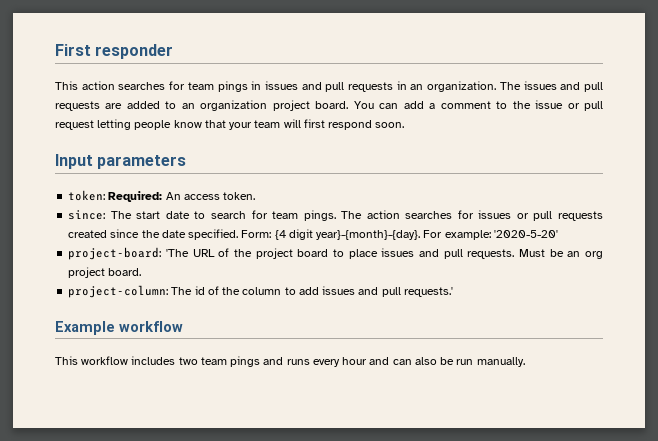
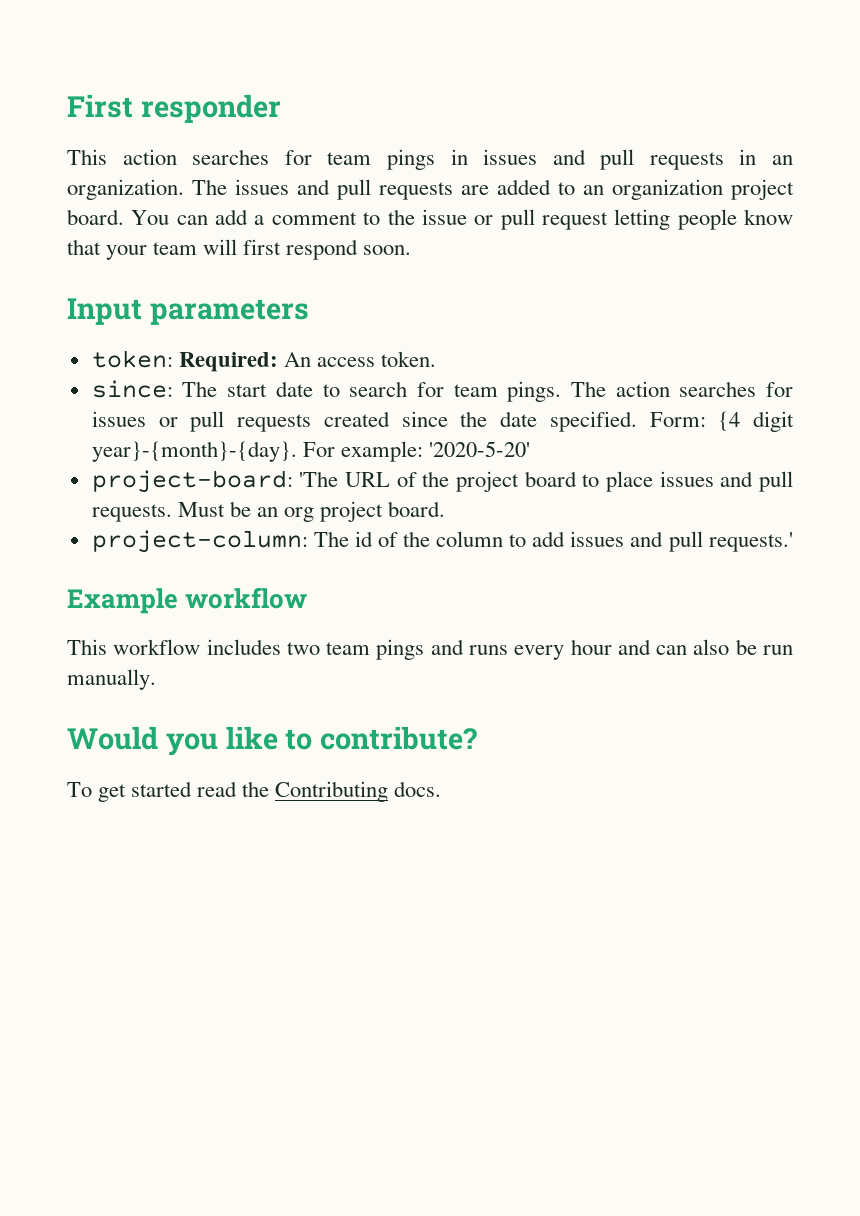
+ Would you like to contribute?
+ To get started read the Contributing docs.

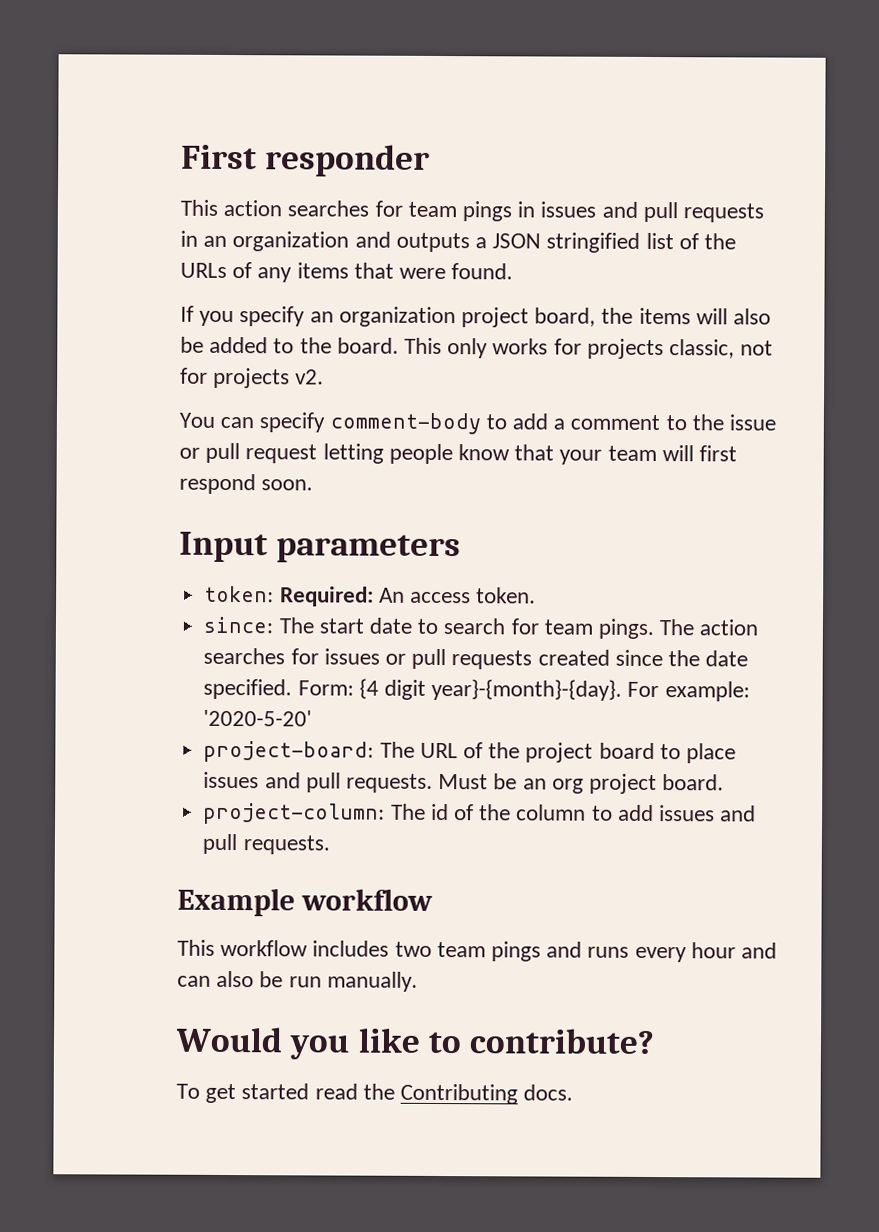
- This action searches for team pings in issues and pull requests in an organization. The issues and pull requests are added to an organization project board. You can add a comment to the issue or pull request letting people know that your team will first respond soon.
+ This action searches for team pings in issues and pull requests in an organization and outputs a JSON stringified list of the URLs of any items that were found.
+ If you specify an organization project board, the items will also be added to the board. This only works for projects classic, not for projects v2.
+ You can specify comment-body to add a comment to the issue or pull request letting people know that your team will first respond soon.
- project-board: 'The URL of the project board to place issues and pull requests.
+ project-board: The URL of the project board to place issues and pull requests.
- project-column: The id of the column to add issues and pull requests.'
+ project-column: The id of the column to add issues and pull requests.

